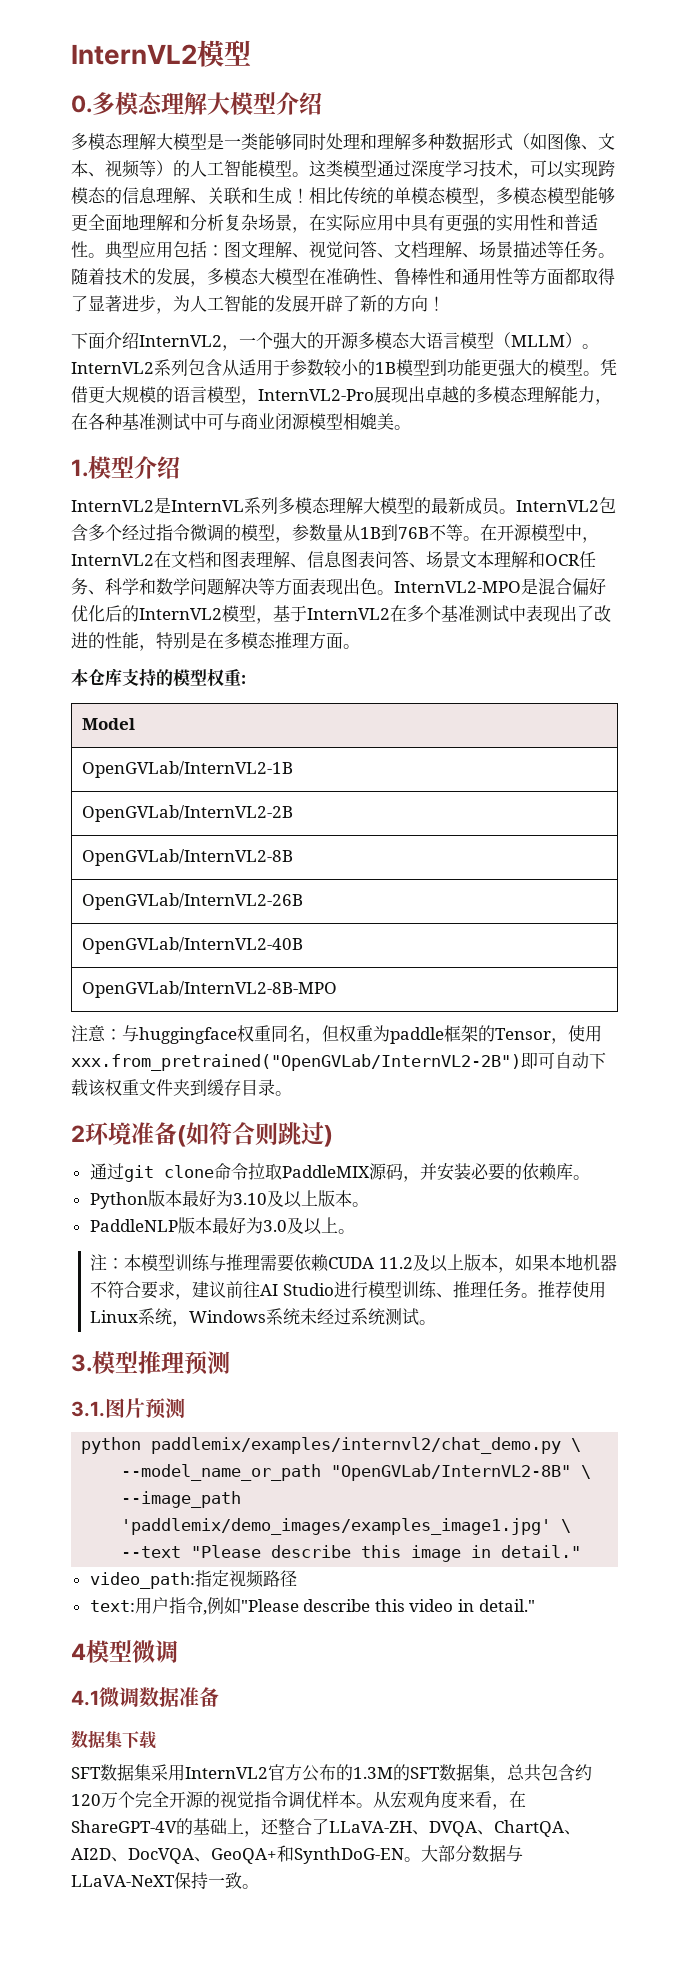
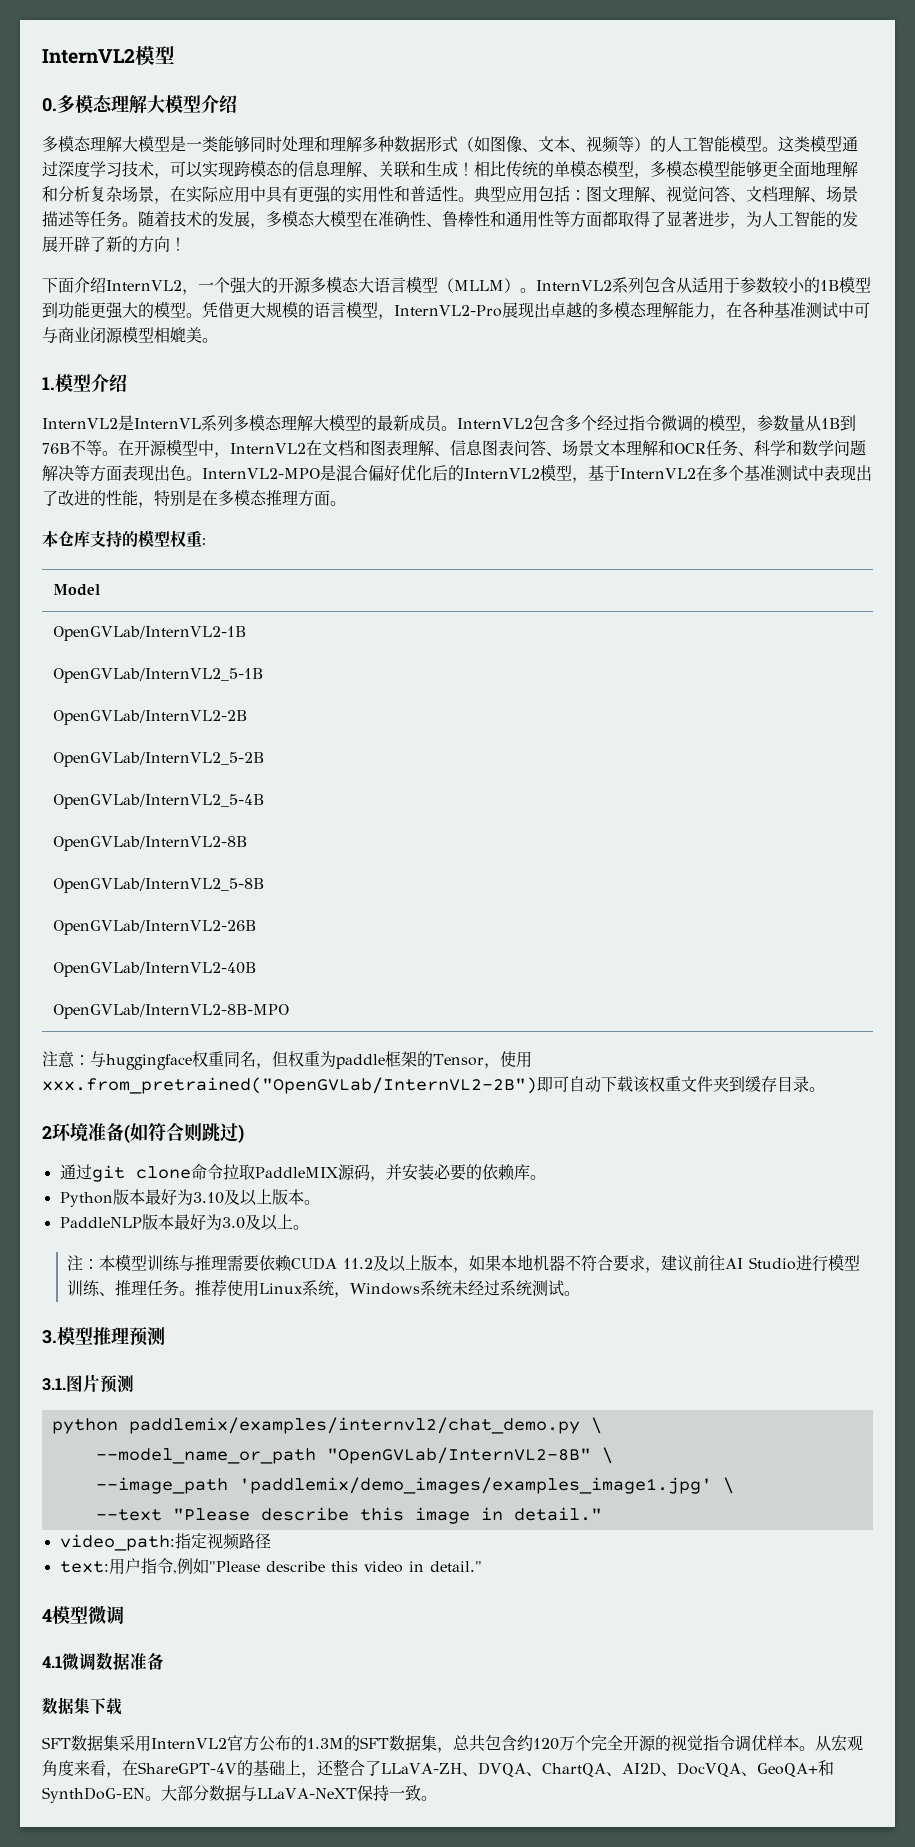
+ OpenGVLab/InternVL2_5-1B
+ OpenGVLab/InternVL2_5-2B
+ OpenGVLab/InternVL2_5-4B
+ OpenGVLab/InternVL2_5-8B

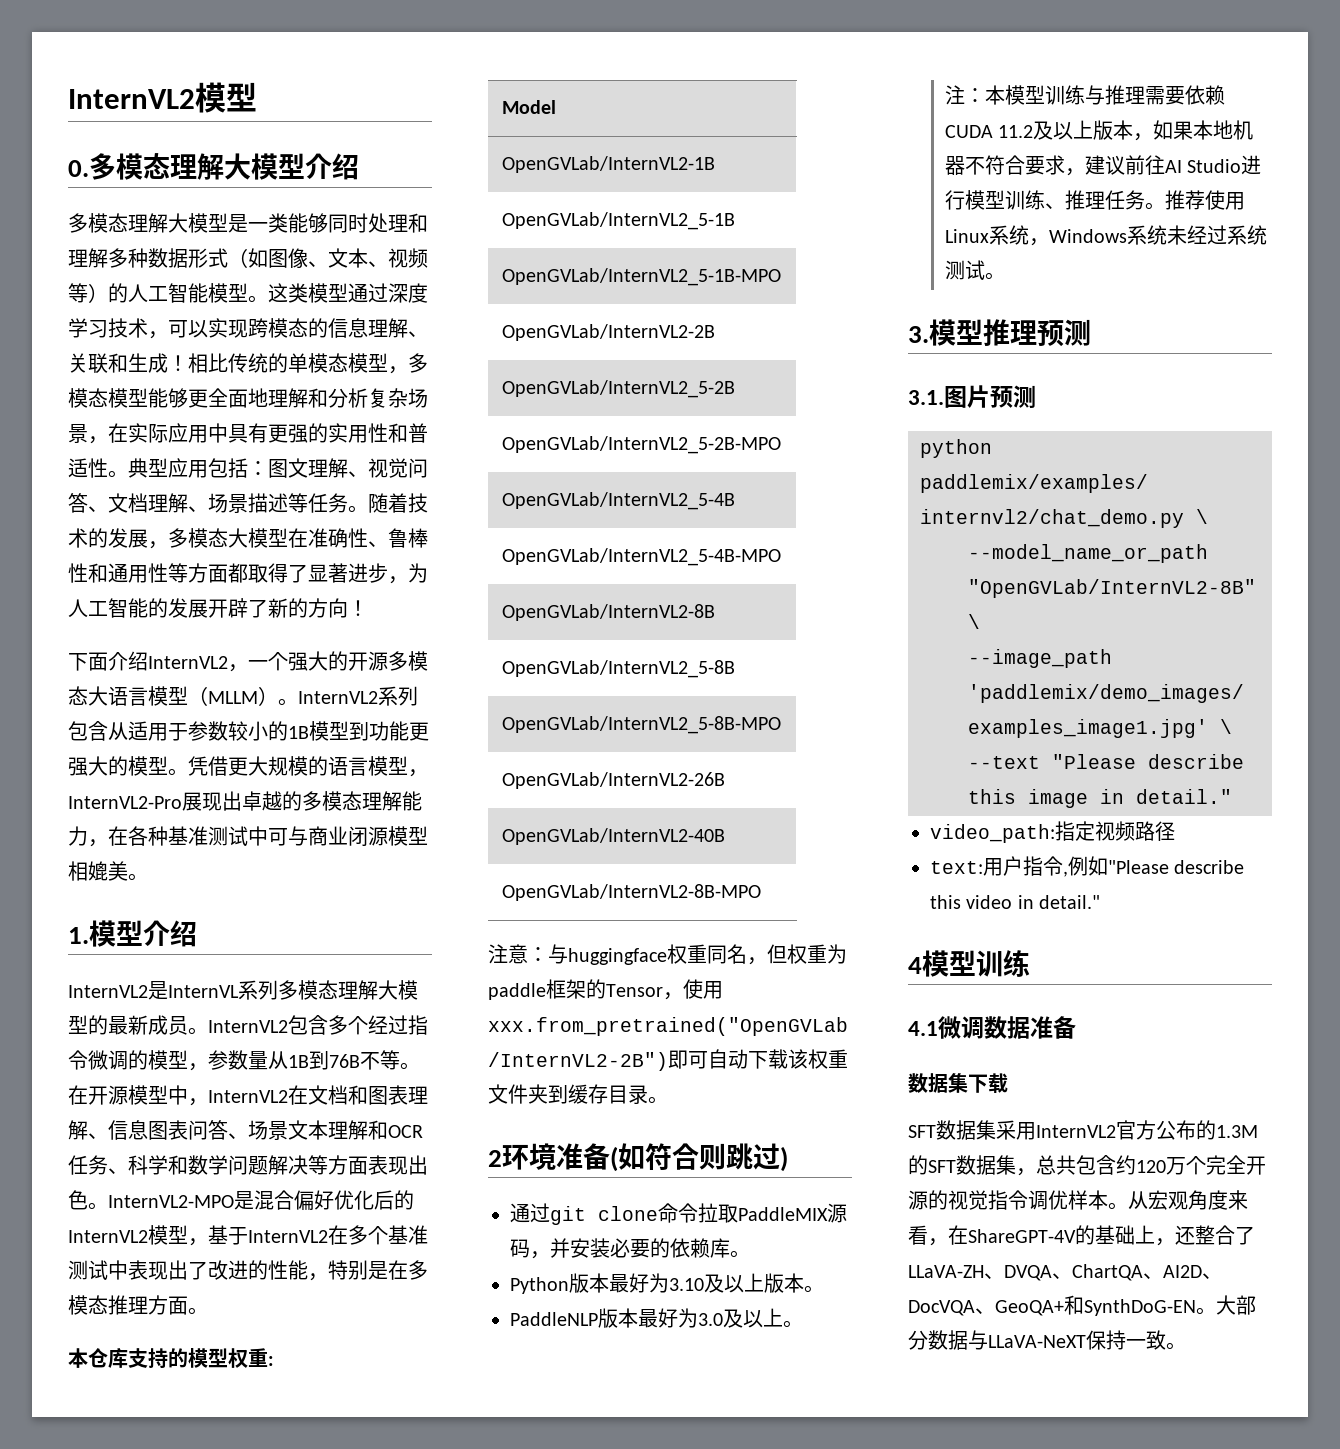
+ OpenGVLab/InternVL2_5-1B-MPO
+ OpenGVLab/InternVL2_5-2B-MPO
+ OpenGVLab/InternVL2_5-4B-MPO
+ OpenGVLab/InternVL2_5-8B-MPO
- 4模型微调
+ 4模型训练

